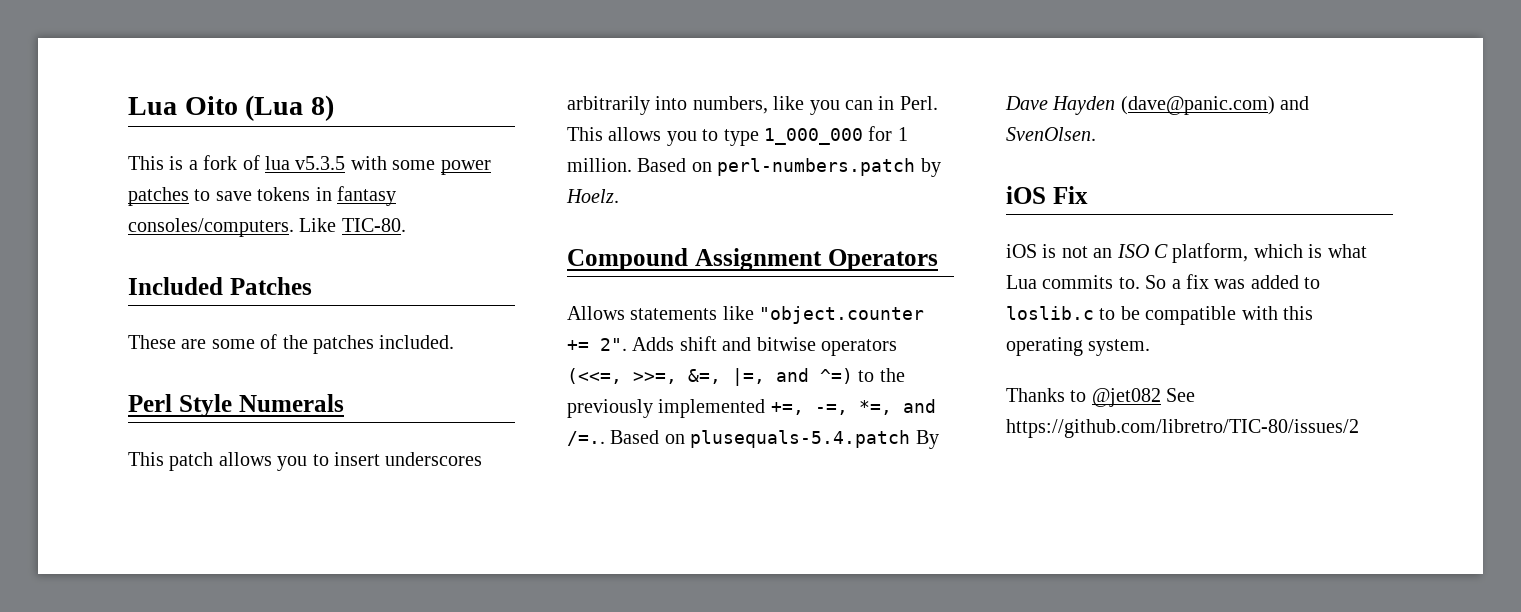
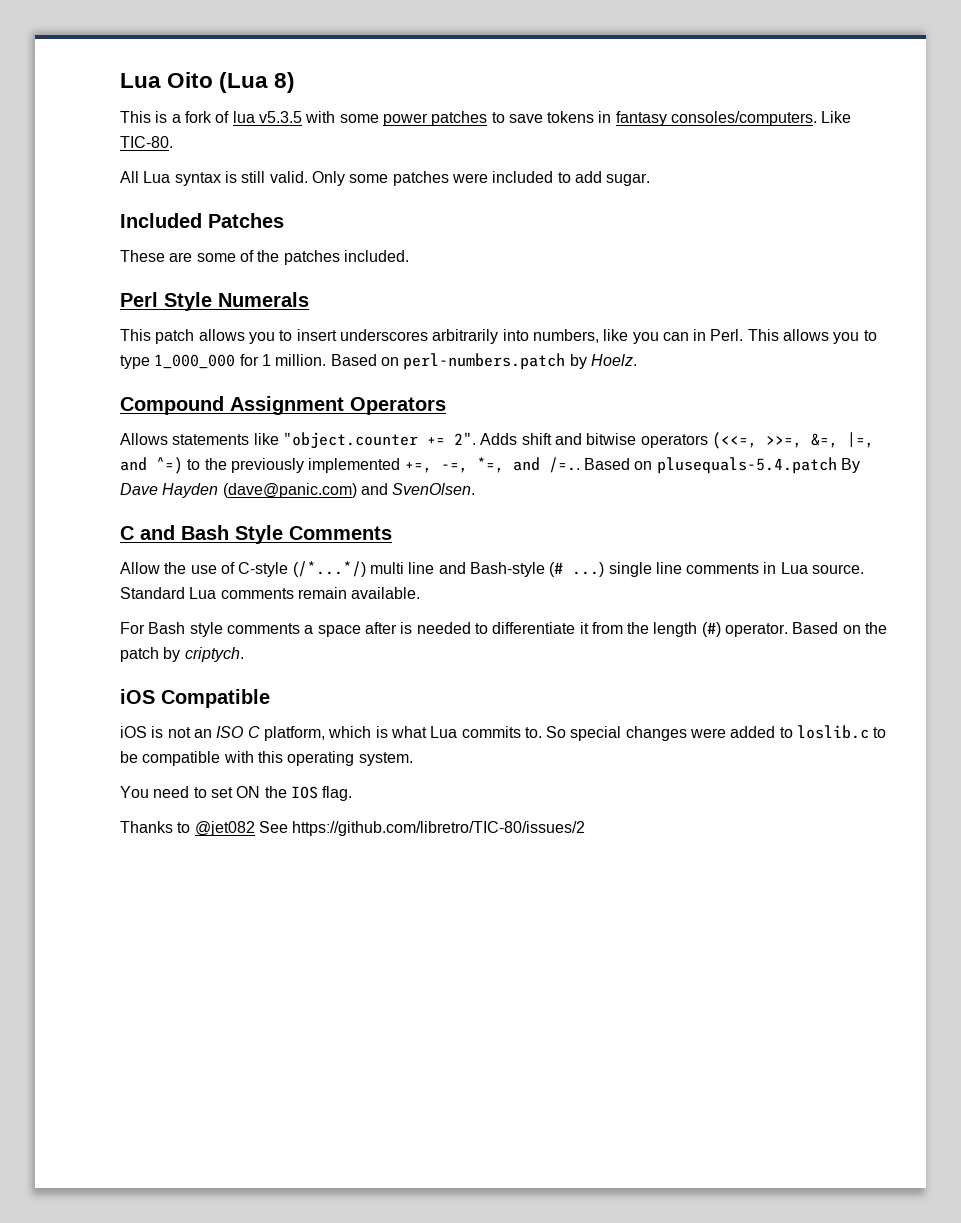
+ All Lua syntax is still valid. Only some patches were included to add sugar.
- iOS Fix
+ C and Bash Style Comments
+ Allow the use of C-style (/*...*/) multi line and Bash-style (# ...) single line comments in Lua source. Standard Lua comments remain available.
+ For Bash style comments a space after is needed to differentiate it from the length (#) operator. Based on the patch by criptych.
+ iOS Compatible
- So a fix was added to loslib.c to be compatible with this operating system.
+ So special changes were added to loslib.c to be compatible with this operating system.
+ You need to set ON the IOS flag.

